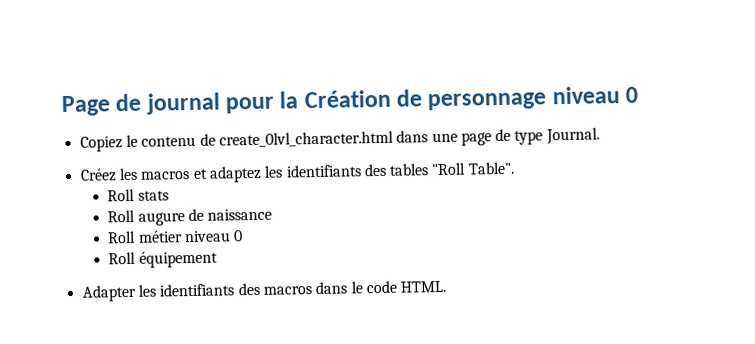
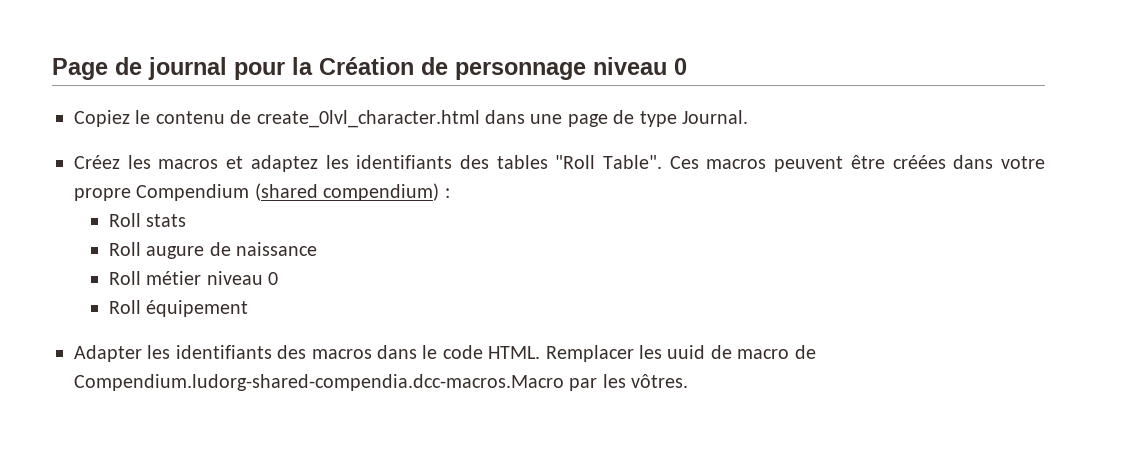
+ Ces macros peuvent être créées dans votre propre Compendium (shared compendium) :
+ Remplacer les uuid de macro de Compendium.ludorg-shared-compendia.dcc-macros.Macro par les vôtres.

